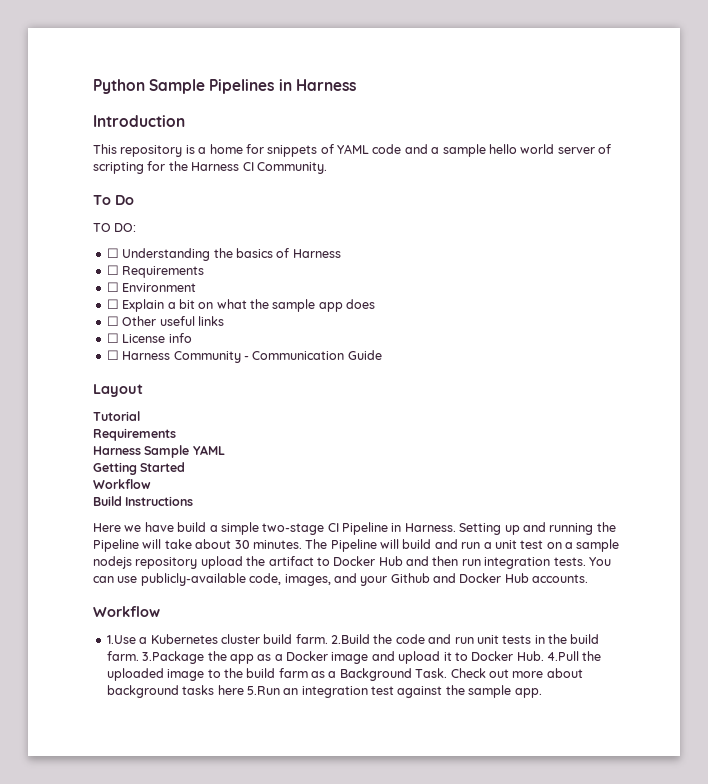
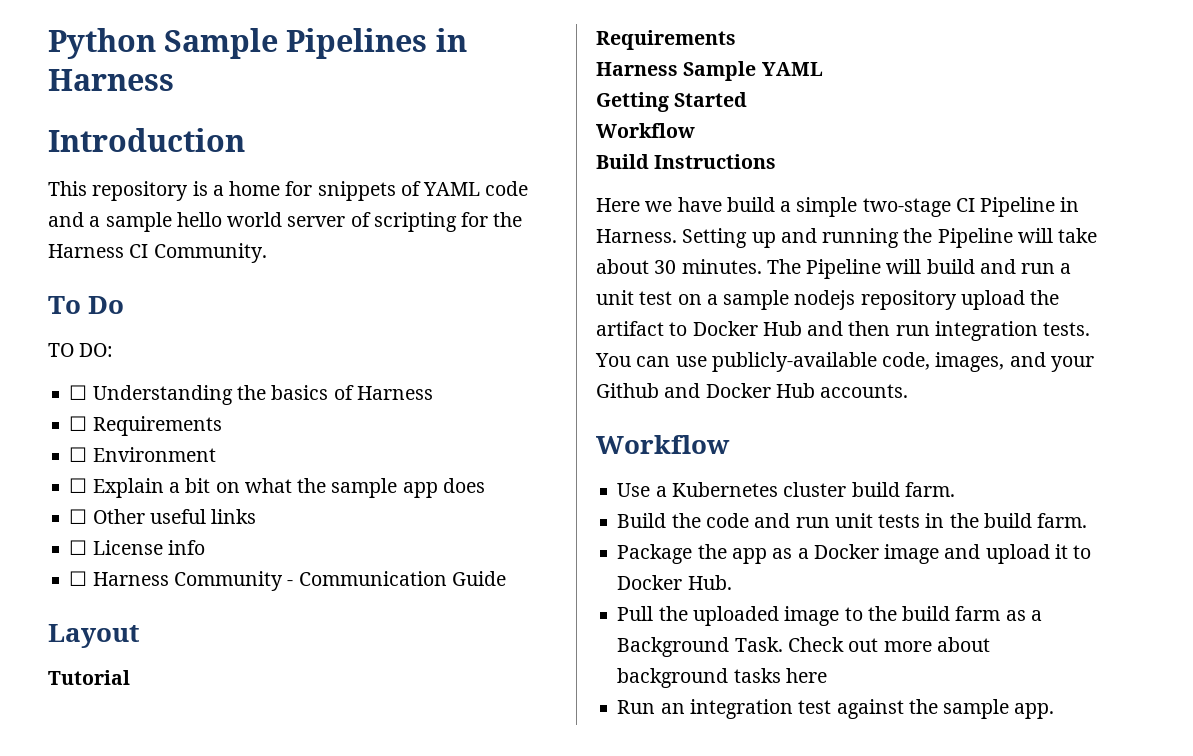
- 1.Use a Kubernetes cluster build farm. 2.Build the code and run unit tests in the build farm. 3.Package the app as a Docker image and upload it to Docker Hub. 4.Pull the uploaded image to the build farm as a Background Task.
+ Use a Kubernetes cluster build farm.
+ Build the code and run unit tests in the build farm.
+ Package the app as a Docker image and upload it to Docker Hub.
+ Pull the uploaded image to the build farm as a Background Task.
- Check out more about background tasks here 5.Run an integration test against the sample app.
+ Check out more about background tasks here
+ Run an integration test against the sample app.

